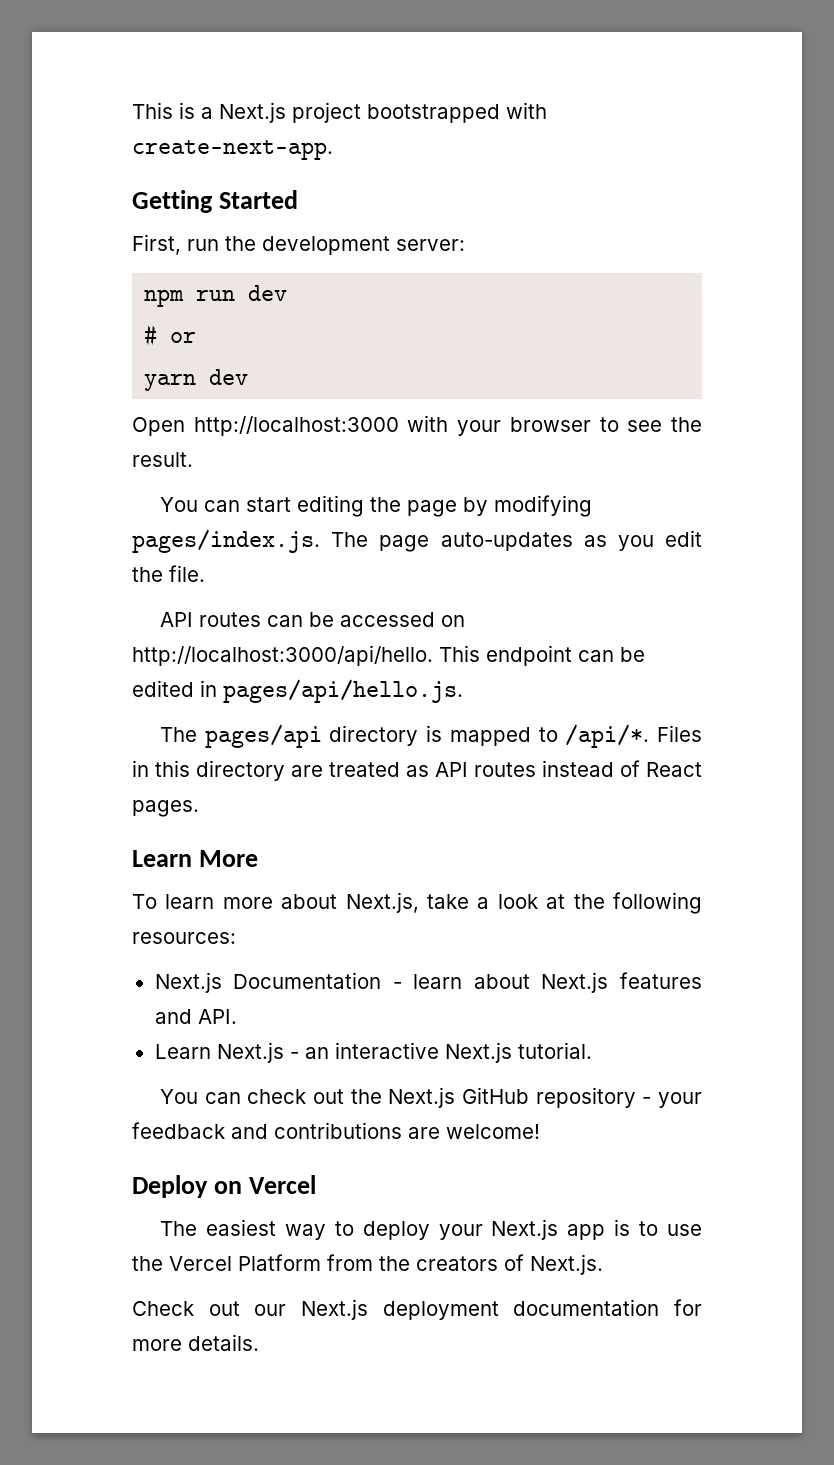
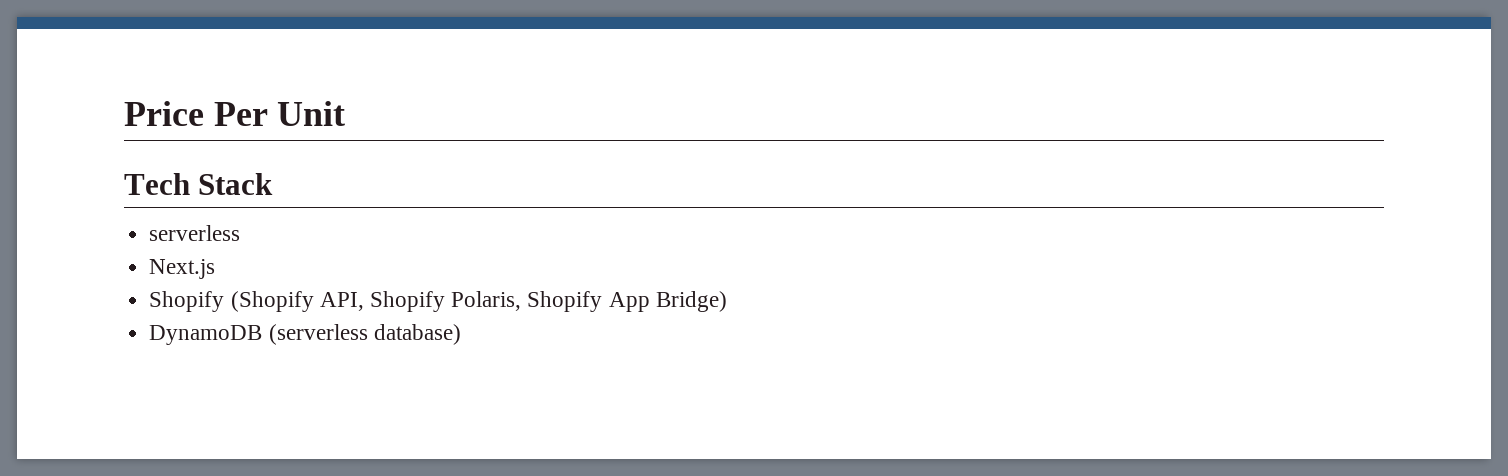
- This is a Next.js project bootstrapped with create-next-app.
- Getting Started
- First, run the development server:
- npm run dev
- # or
- yarn dev
- Open http://localhost:3000 with your browser to see the result.
- You can start editing the page by modifying pages/index.js. The page auto-updates as you edit the file.
- API routes can be accessed on http://localhost:3000/api/hello. This endpoint can be edited in pages/api/hello.js.
- The pages/api directory is mapped to /api/*. Files in this directory are treated as API routes instead of React pages.
- Learn More
- To learn more about Next.js, take a look at the following resources:
- Next.js Documentation - learn about Next.js features and API.
- Learn Next.js - an interactive Next.js tutorial.
- You can check out the Next.js GitHub repository - your feedback and contributions are welcome!
- Deploy on Vercel
- The easiest way to deploy your Next.js app is to use the Vercel Platform from the creators of Next.js.
- Check out our Next.js deployment documentation for more details.
+ Price Per Unit
+ Tech Stack
+ serverless
+ Next.js
+ Shopify (Shopify API, Shopify Polaris, Shopify App Bridge)
+ DynamoDB (serverless database)

